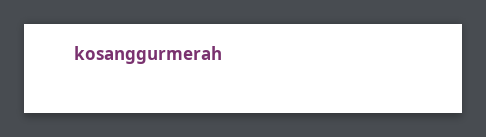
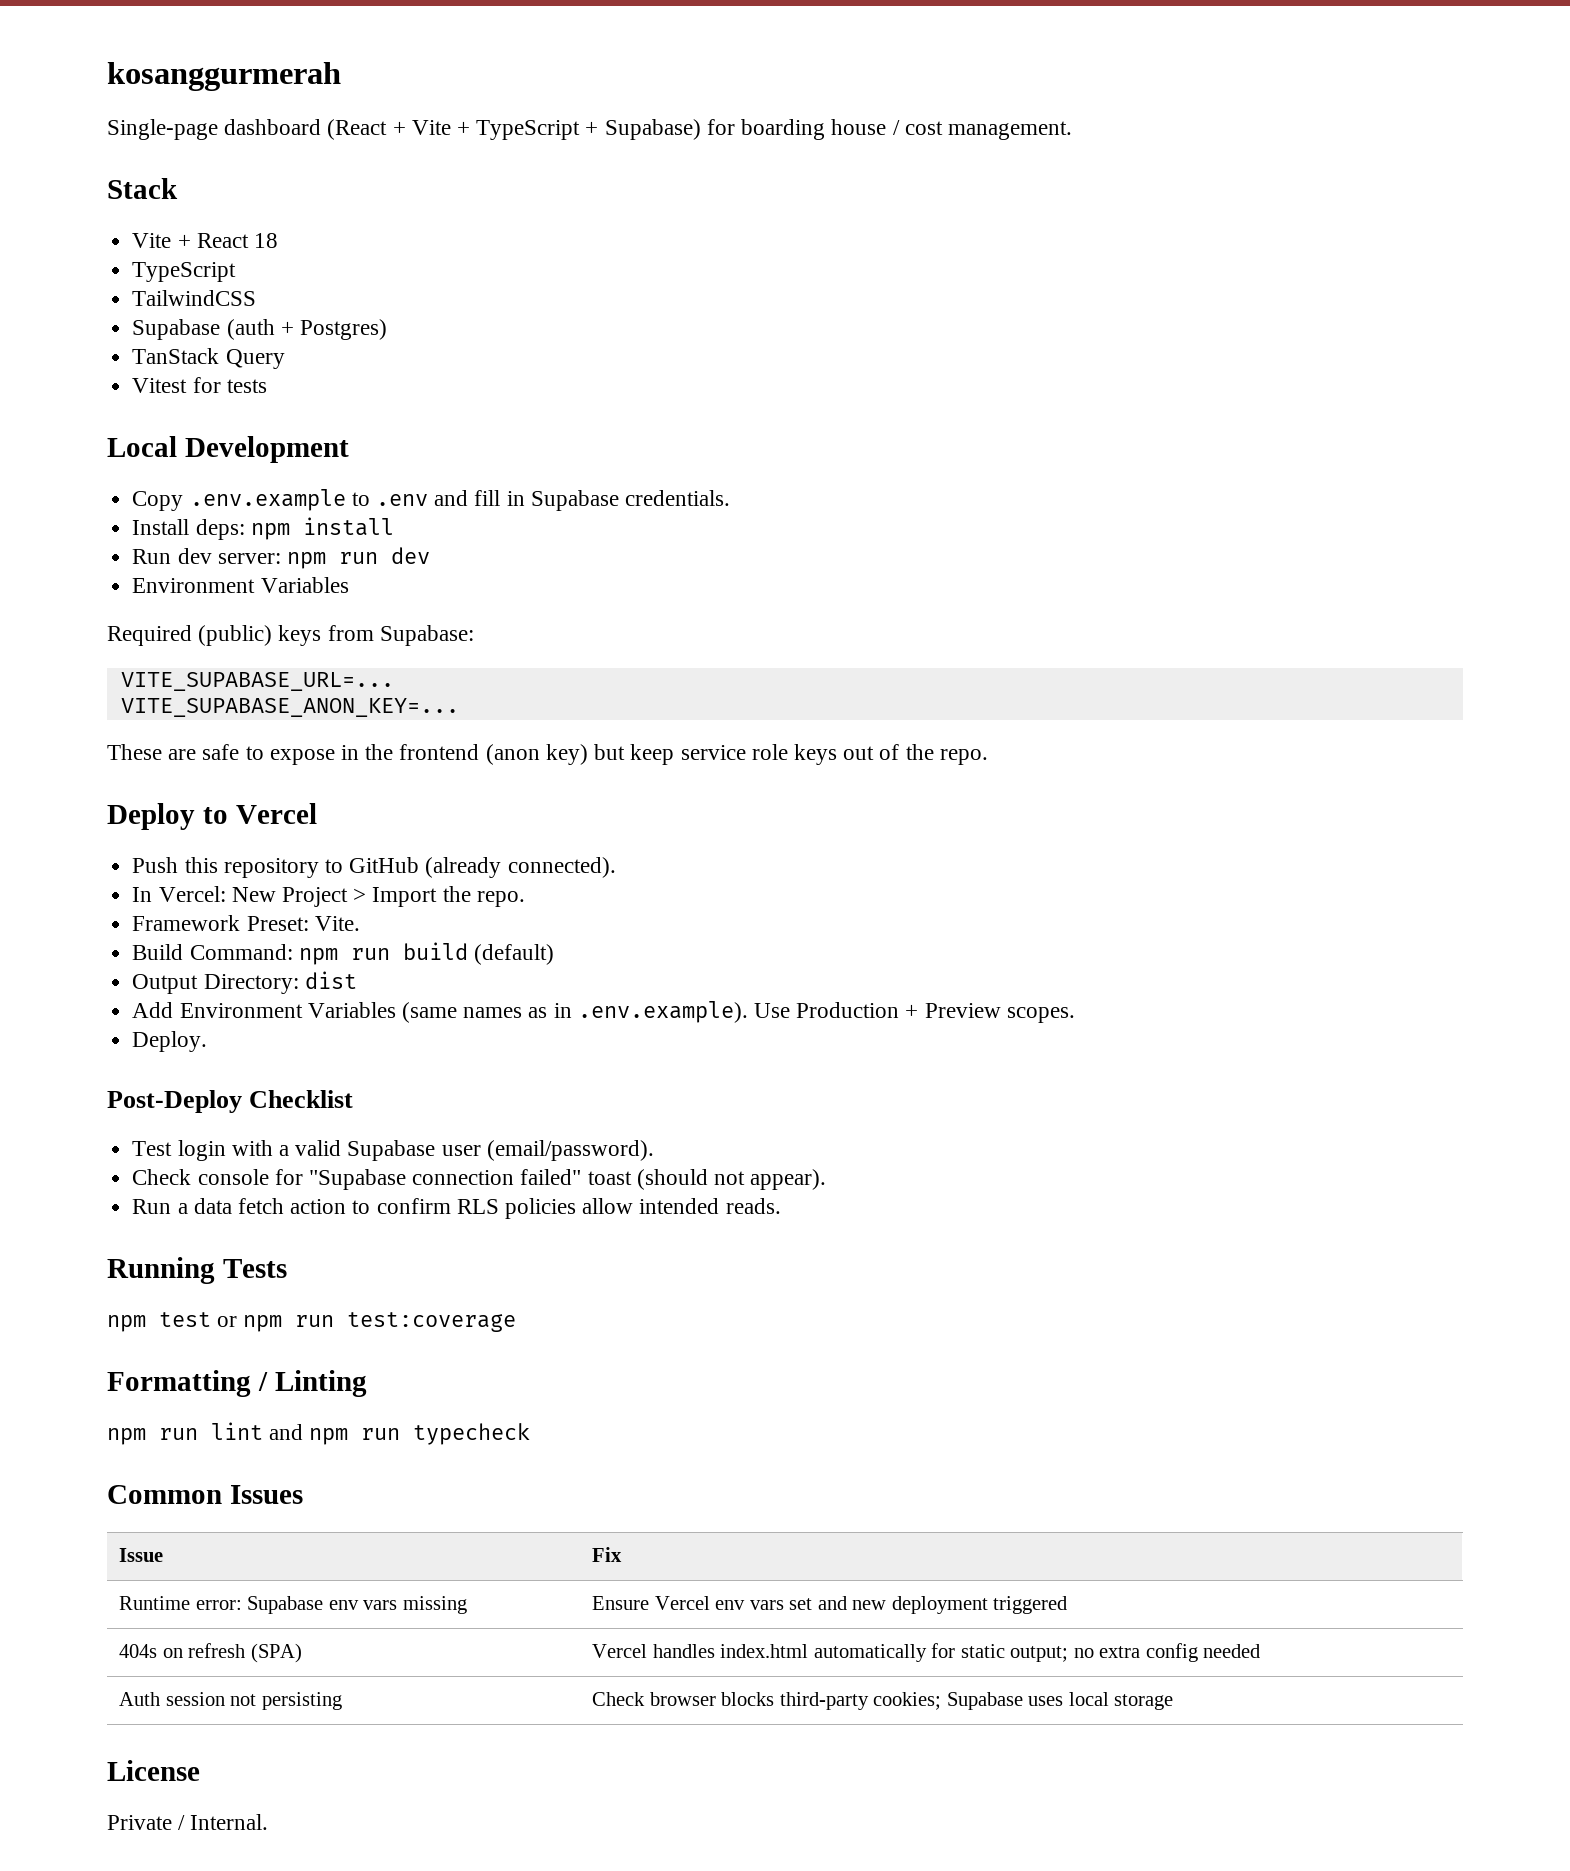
+ Single-page dashboard (React + Vite + TypeScript + Supabase) for boarding house / cost management.
+ Stack
+ Vite + React 18
+ TypeScript
+ TailwindCSS
+ Supabase (auth + Postgres)
+ TanStack Query
+ Vitest for tests
+ Local Development
+ Copy .env.example to .env and fill in Supabase credentials.
+ Install deps: npm install
+ Run dev server: npm run dev
+ Environment Variables
+ Required (public) keys from Supabase:
+ VITE_SUPABASE_URL=...
+ VITE_SUPABASE_ANON_KEY=...
+ These are safe to expose in the frontend (anon key) but keep service role keys out of the repo.
+ Deploy to Vercel
+ Push this repository to GitHub (already connected).
+ In Vercel: New Project > Import the repo.
+ Framework Preset: Vite.
+ Build Command: npm run build (default)
+ Output Directory: dist
+ Add Environment Variables (same names as in .env.example). Use Production + Preview scopes.
+ Deploy.
+ Post-Deploy Checklist
+ Test login with a valid Supabase user (email/password).
+ Check console for "Supabase connection failed" toast (should not appear).
+ Run a data fetch action to confirm RLS policies allow intended reads.
+ Running Tests
+ npm test or npm run test:coverage
+ Formatting / Linting
+ npm run lint and npm run typecheck
+ Common Issues
+ Issue | Fix
+ Runtime error: Supabase env vars missing | Ensure Vercel env vars set and new deployment triggered
+ 404s on refresh (SPA) | Vercel handles index.html automatically for static output; no extra config needed
+ Auth session not persisting | Check browser blocks third-party cookies; Supabase uses local storage
+ License
+ Private / Internal.

